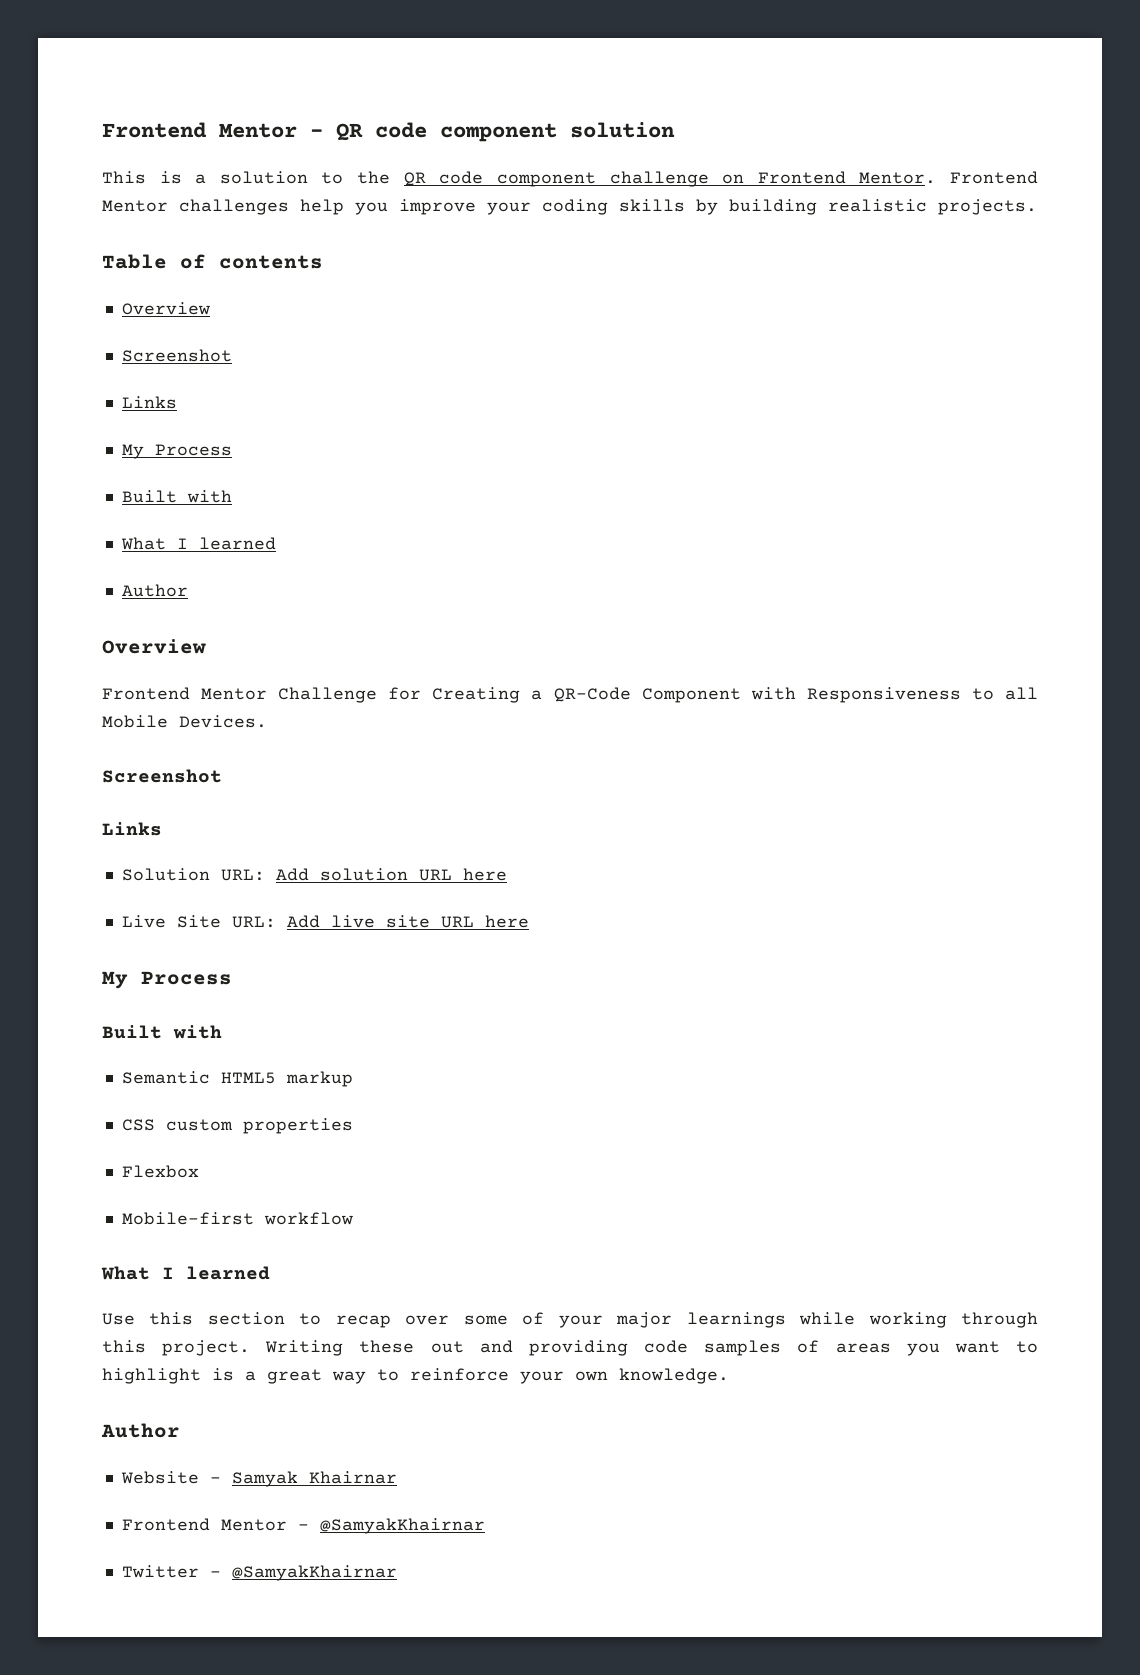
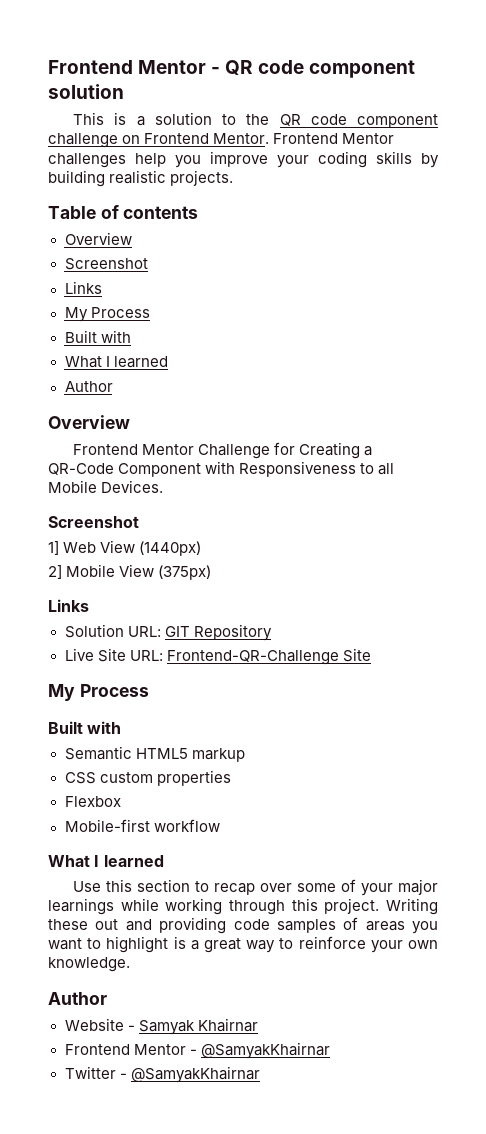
+ 1] Web View (1440px)
+ 2] Mobile View (375px)
- Solution URL: Add solution URL here
+ Solution URL: GIT Repository
- Live Site URL: Add live site URL here
+ Live Site URL: Frontend-QR-Challenge Site

